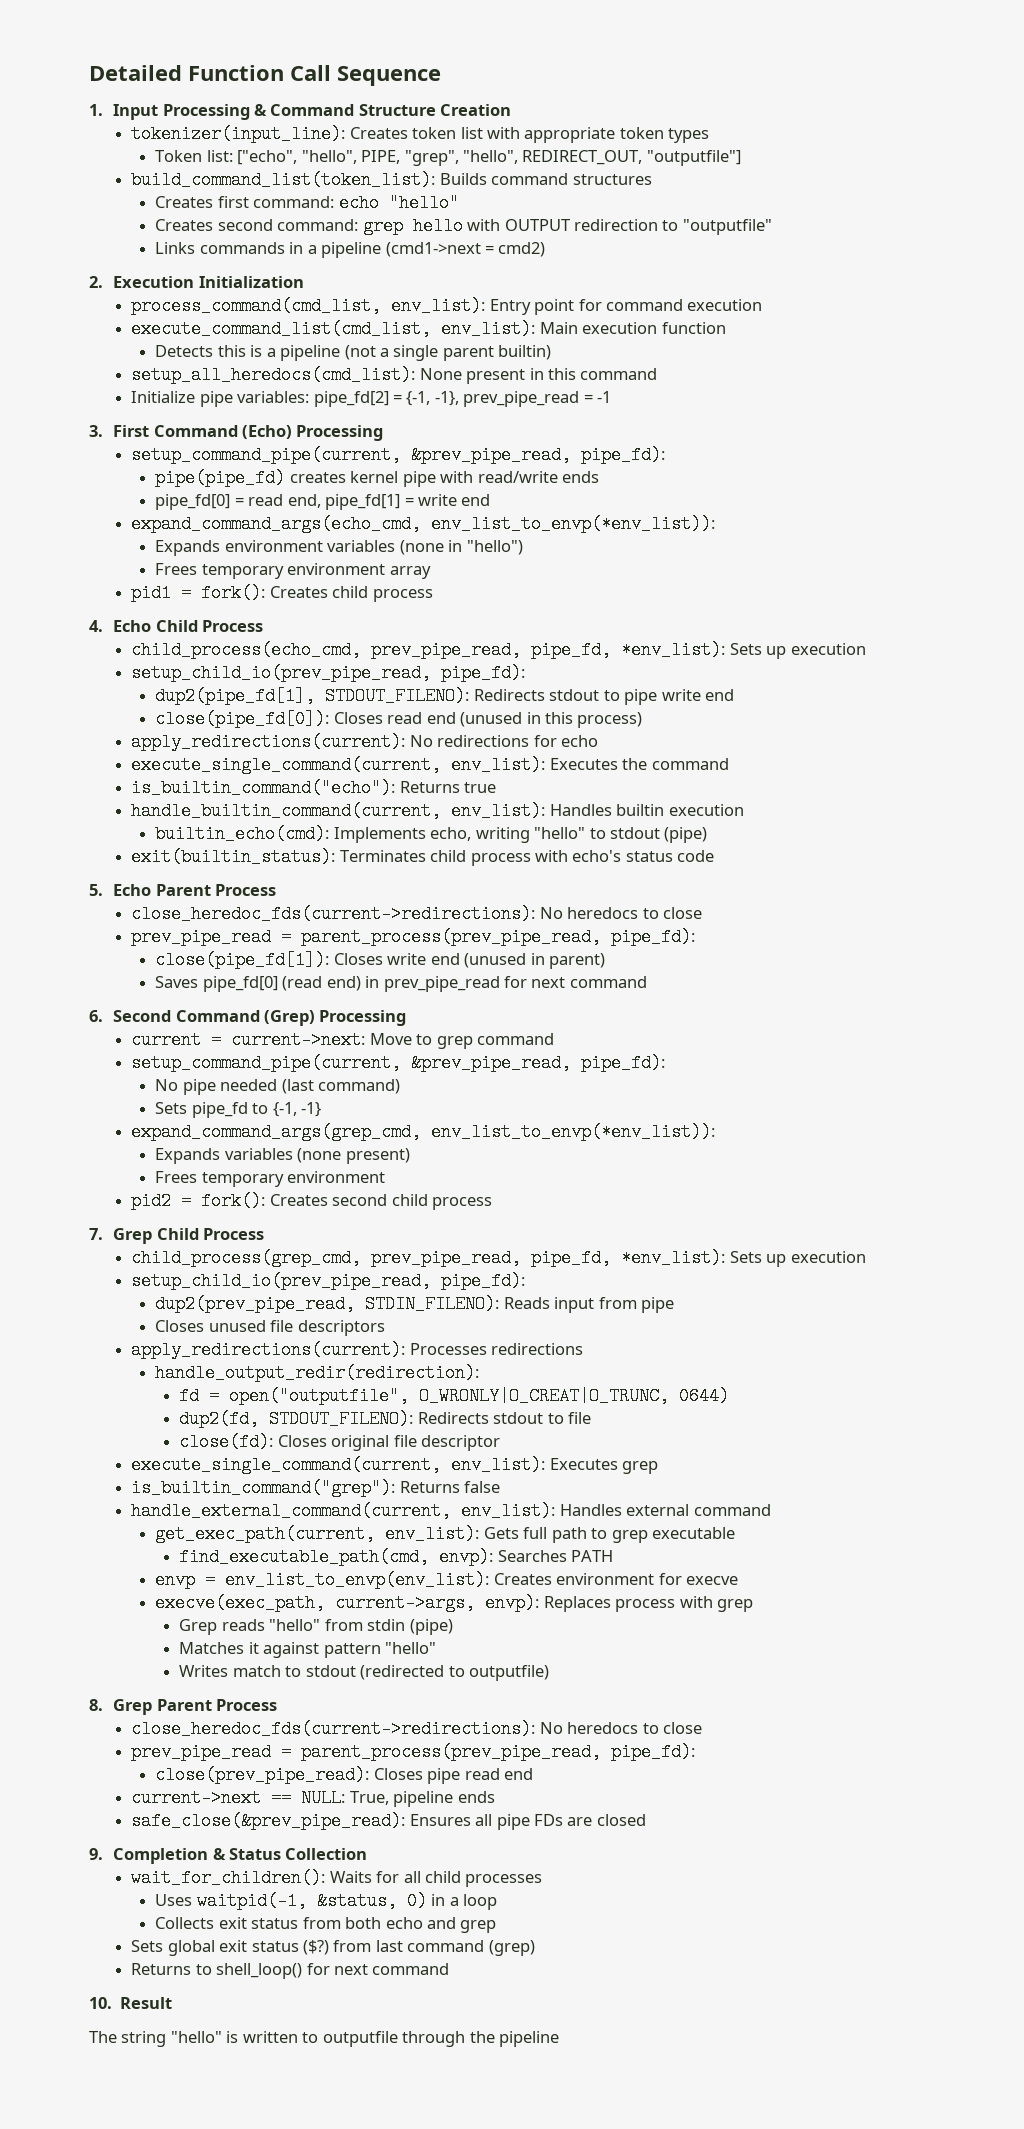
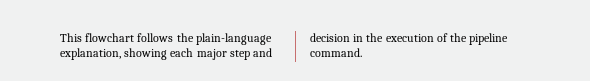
- Detailed Function Call Sequence
- 1. Input Processing & Command Structure Creation
- tokenizer(input_line): Creates token list with appropriate token types
- Token list: ["echo", "hello", PIPE, "grep", "hello", REDIRECT_OUT, "outputfile"]
- build_command_list(token_list): Builds command structures
- Creates first command: echo "hello"
- Creates second command: grep hello with OUTPUT redirection to "outputfile"
- Links commands in a pipeline (cmd1->next = cmd2)
- 2. Execution Initialization
- process_command(cmd_list, env_list): Entry point for command execution
- execute_command_list(cmd_list, env_list): Main execution function
- Detects this is a pipeline (not a single parent builtin)
- setup_all_heredocs(cmd_list): None present in this command
- Initialize pipe variables: pipe_fd[2] = {-1, -1}, prev_pipe_read = -1
- 3. First Command (Echo) Processing
- setup_command_pipe(current, &prev_pipe_read, pipe_fd):
- pipe(pipe_fd) creates kernel pipe with read/write ends
- pipe_fd[0] = read end, pipe_fd[1] = write end
- expand_command_args(echo_cmd, env_list_to_envp(*env_list)):
- Expands environment variables (none in "hello")
- Frees temporary environment array
- pid1 = fork(): Creates child process
- 4. Echo Child Process
- child_process(echo_cmd, prev_pipe_read, pipe_fd, *env_list): Sets up execution
- setup_child_io(prev_pipe_read, pipe_fd):
- dup2(pipe_fd[1], STDOUT_FILENO): Redirects stdout to pipe write end
- close(pipe_fd[0]): Closes read end (unused in this process)
- apply_redirections(current): No redirections for echo
- execute_single_command(current, env_list): Executes the command
- is_builtin_command("echo"): Returns true
- handle_builtin_command(current, env_list): Handles builtin execution
- builtin_echo(cmd): Implements echo, writing "hello" to stdout (pipe)
- exit(builtin_status): Terminates child process with echo's status code
- 5. Echo Parent Process
- close_heredoc_fds(current->redirections): No heredocs to close
- prev_pipe_read = parent_process(prev_pipe_read, pipe_fd):
- close(pipe_fd[1]): Closes write end (unused in parent)
- Saves pipe_fd[0] (read end) in prev_pipe_read for next command
- 6. Second Command (Grep) Processing
- current = current->next: Move to grep command
- setup_command_pipe(current, &prev_pipe_read, pipe_fd):
- No pipe needed (last command)
- Sets pipe_fd to {-1, -1}
- expand_command_args(grep_cmd, env_list_to_envp(*env_list)):
- Expands variables (none present)
- Frees temporary environment
- pid2 = fork(): Creates second child process
- 7. Grep Child Process
- child_process(grep_cmd, prev_pipe_read, pipe_fd, *env_list): Sets up execution
- setup_child_io(prev_pipe_read, pipe_fd):
- dup2(prev_pipe_read, STDIN_FILENO): Reads input from pipe
- Closes unused file descriptors
- apply_redirections(current): Processes redirections
- handle_output_redir(redirection):
- fd = open("outputfile", O_WRONLY|O_CREAT|O_TRUNC, 0644)
- dup2(fd, STDOUT_FILENO): Redirects stdout to file
- close(fd): Closes original file descriptor
- execute_single_command(current, env_list): Executes grep
- is_builtin_command("grep"): Returns false
- handle_external_command(current, env_list): Handles external command
- get_exec_path(current, env_list): Gets full path to grep executable
- find_executable_path(cmd, envp): Searches PATH
- envp = env_list_to_envp(env_list): Creates environment for execve
- execve(exec_path, current->args, envp): Replaces process with grep
- Grep reads "hello" from stdin (pipe)
- Matches it against pattern "hello"
- Writes match to stdout (redirected to outputfile)
- 8. Grep Parent Process
- close_heredoc_fds(current->redirections): No heredocs to close
- prev_pipe_read = parent_process(prev_pipe_read, pipe_fd):
- close(prev_pipe_read): Closes pipe read end
- current->next == NULL: True, pipeline ends
- safe_close(&prev_pipe_read): Ensures all pipe FDs are closed
- 9. Completion & Status Collection
- wait_for_children(): Waits for all child processes
- Uses waitpid(-1, &status, 0) in a loop
- Collects exit status from both echo and grep
- Sets global exit status ($?) from last command (grep)
- Returns to shell_loop() for next command
- 10. Result
- The string "hello" is written to outputfile through the pipeline
+ This flowchart follows the plain-language explanation, showing each major step and decision in the execution of the pipeline command.

